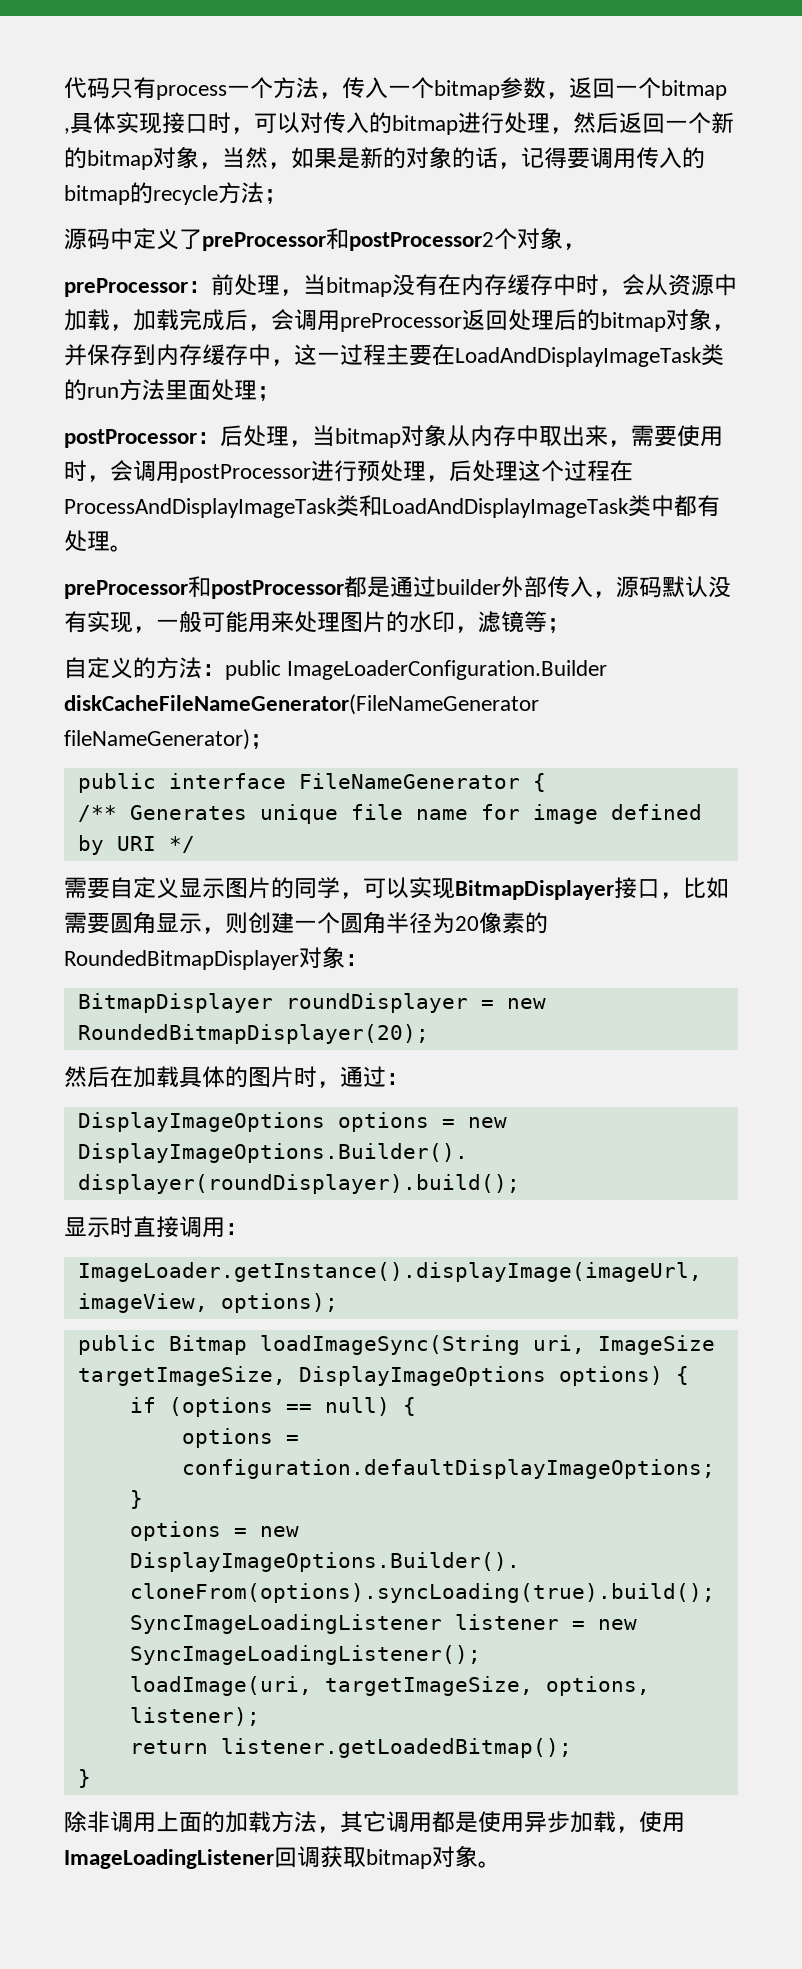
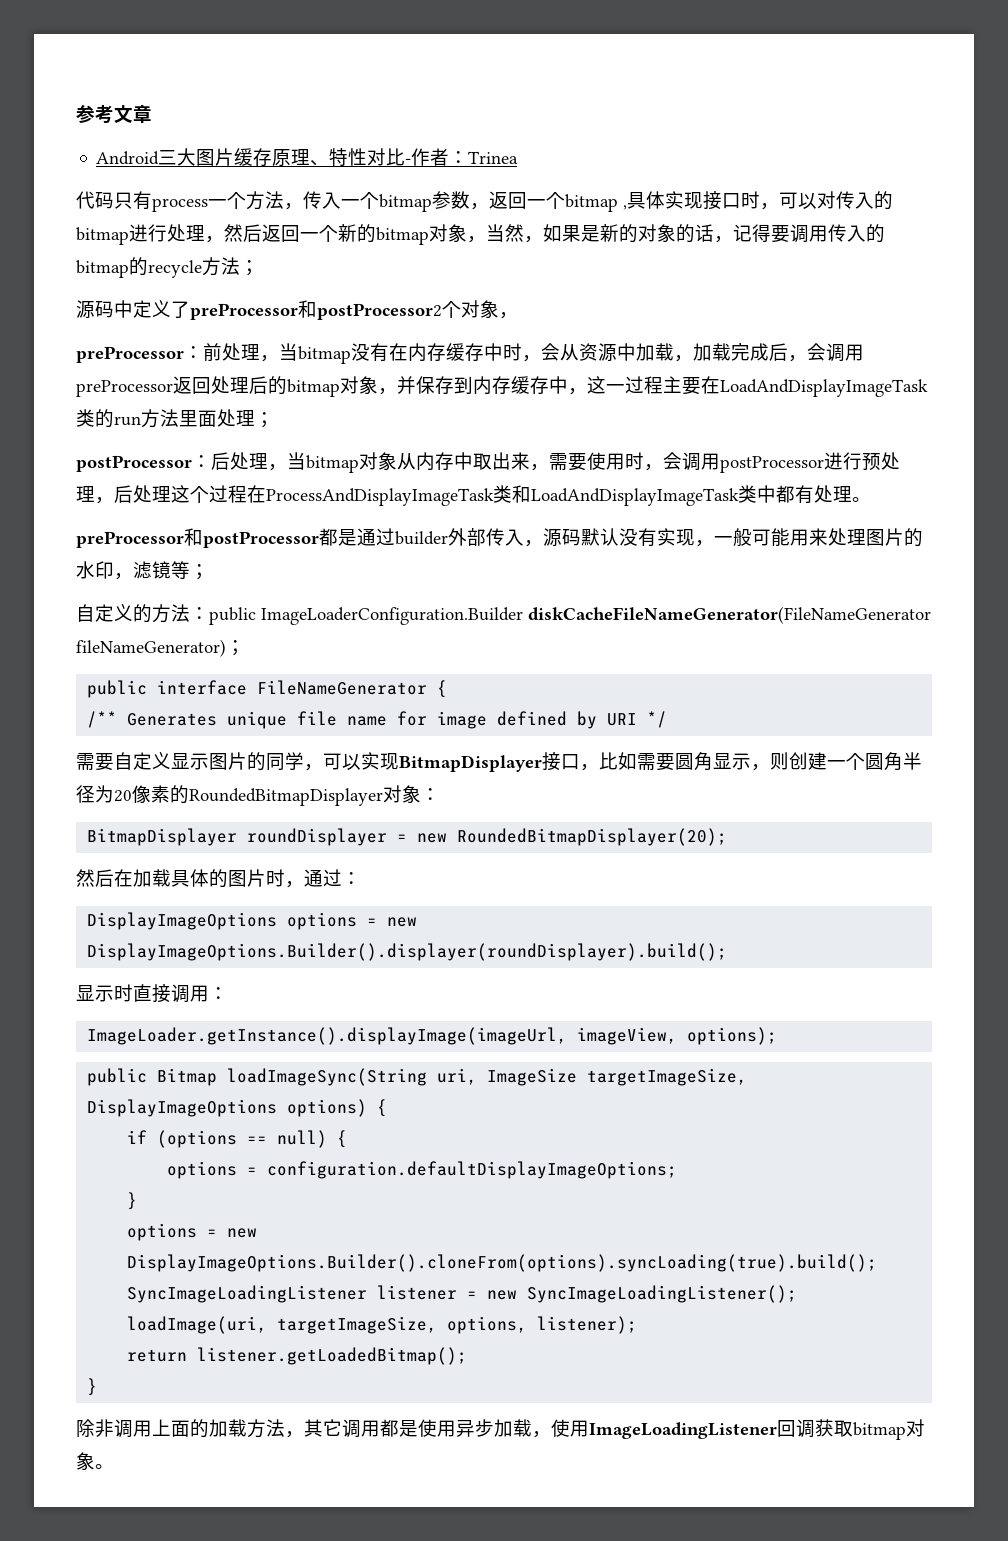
+ 参考文章
+ Android三大图片缓存原理、特性对比-作者：Trinea

